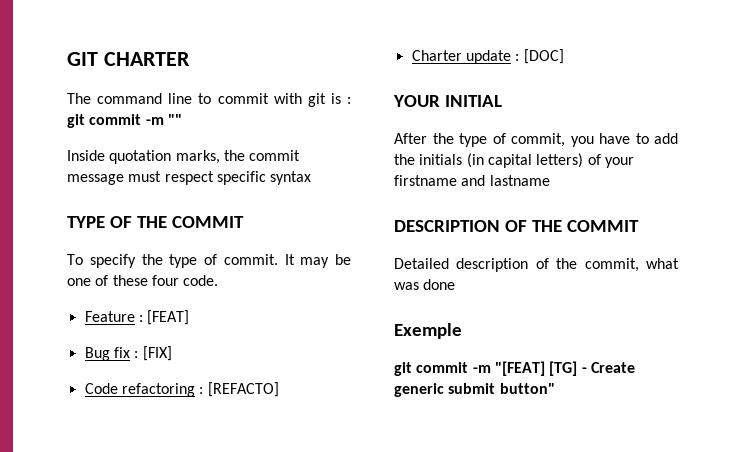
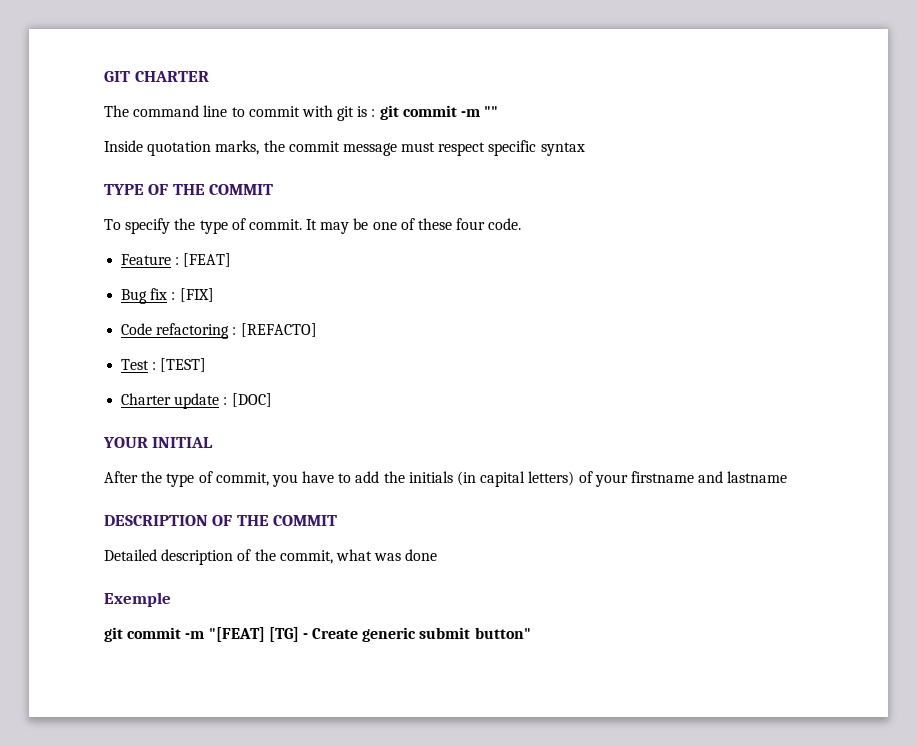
+ Test : [TEST]

